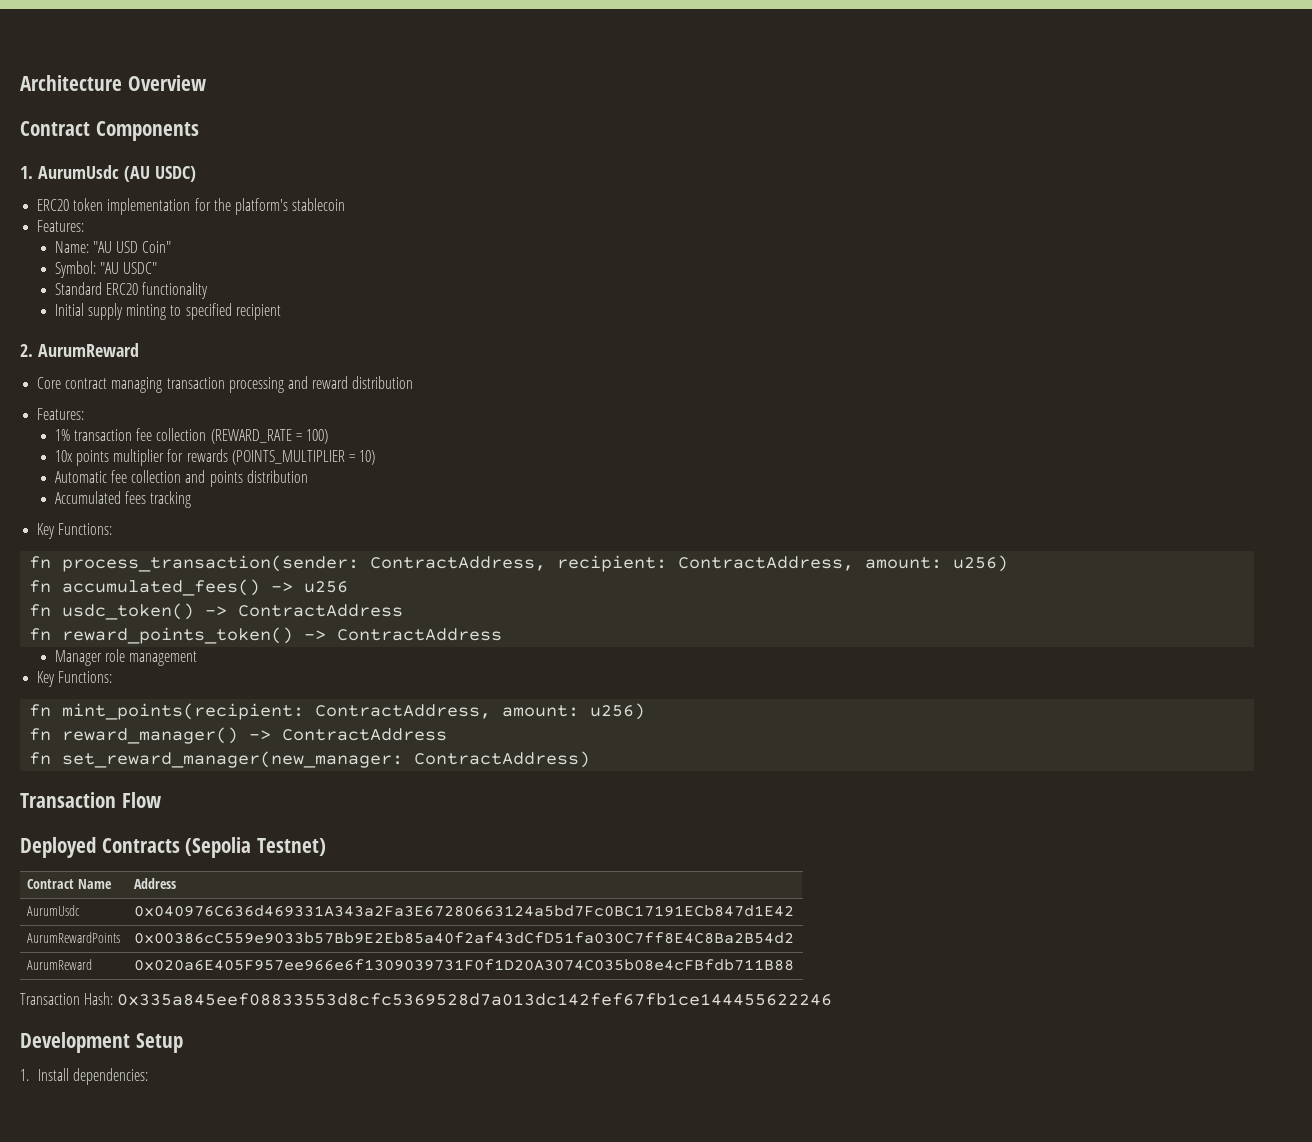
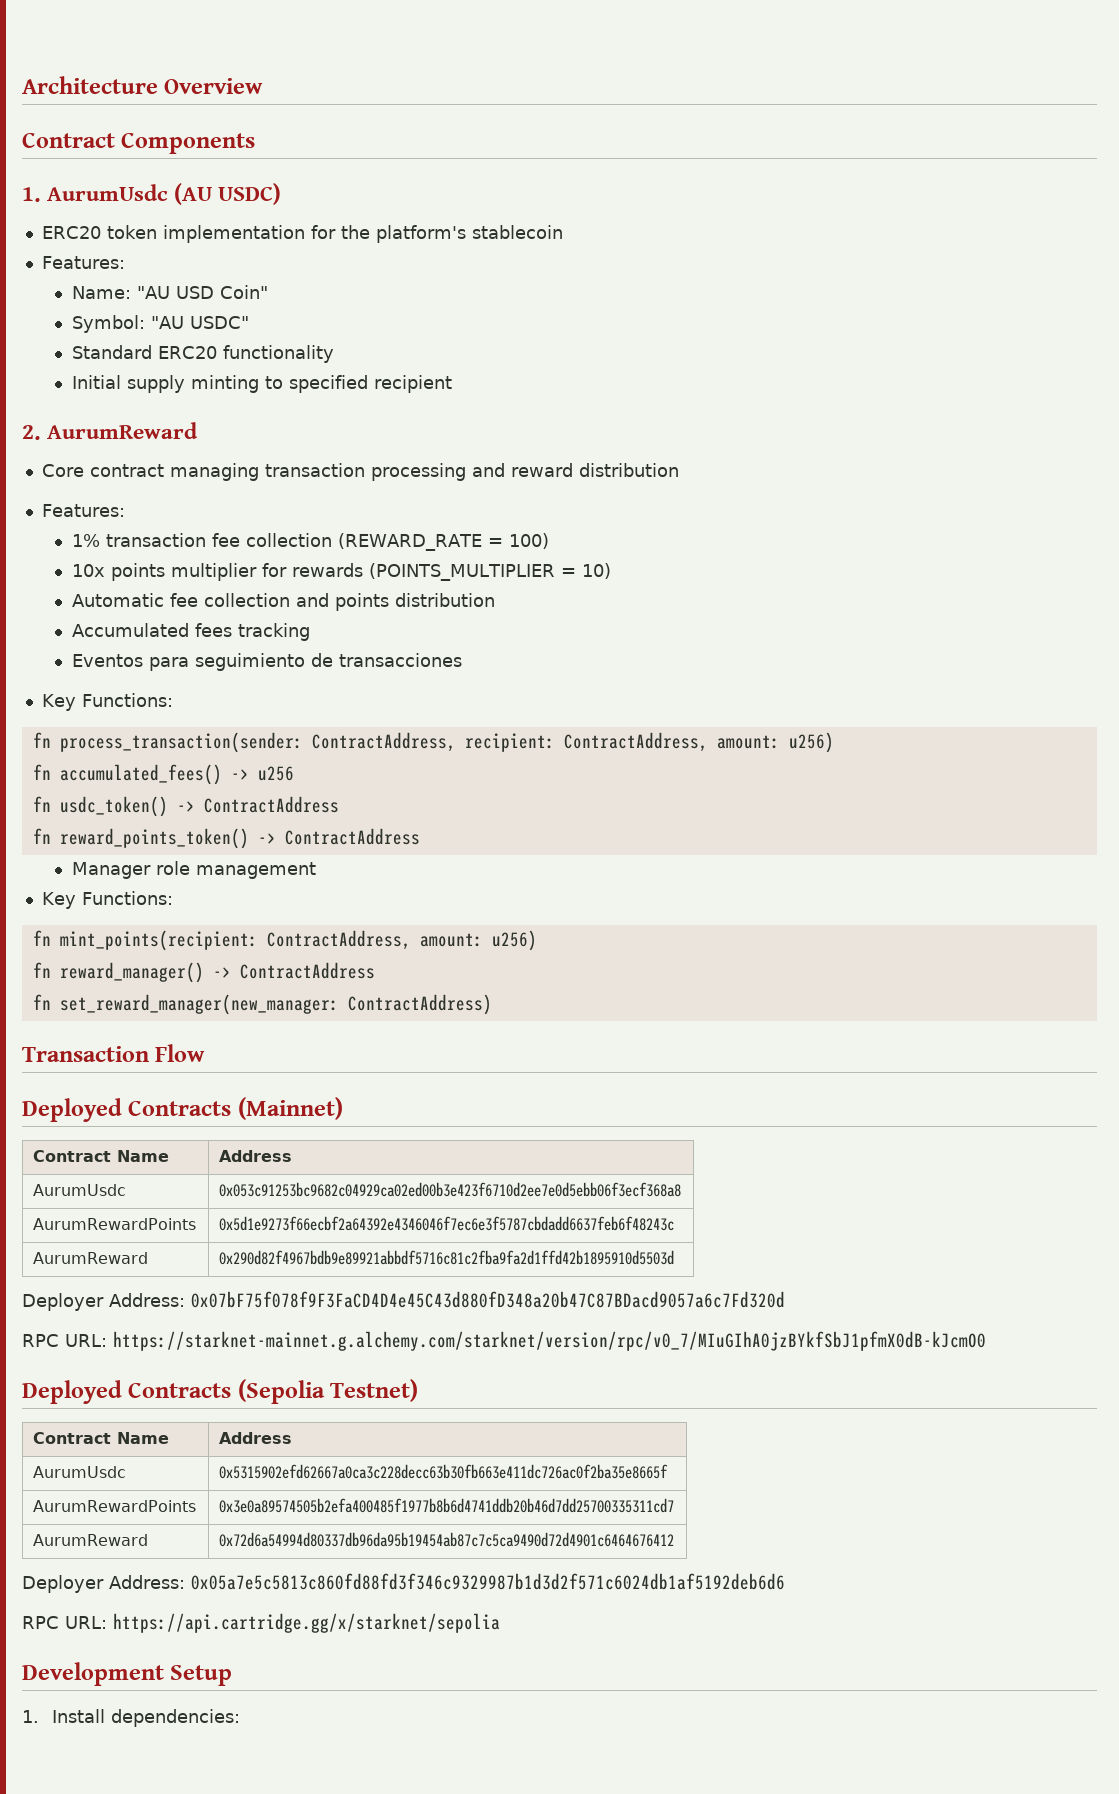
+ Eventos para seguimiento de transacciones
+ Deployed Contracts (Mainnet)
+ Contract Name | Address
+ AurumUsdc | 0x053c91253bc9682c04929ca02ed00b3e423f6710d2ee7e0d5ebb06f3ecf368a8
+ AurumRewardPoints | 0x5d1e9273f66ecbf2a64392e4346046f7ec6e3f5787cbdadd6637feb6f48243c
+ AurumReward | 0x290d82f4967bdb9e89921abbdf5716c81c2fba9fa2d1ffd42b1895910d5503d
+ Deployer Address: 0x07bF75f078f9F3FaCD4D4e45C43d880fD348a20b47C87BDacd9057a6c7Fd320d
+ RPC URL: https://starknet-mainnet.g.alchemy.com/starknet/version/rpc/v0_7/MIuGIhA0jzBYkfSbJ1pfmX0dB-kJcmO0
- AurumUsdc | 0x040976C636d469331A343a2Fa3E67280663124a5bd7Fc0BC17191ECb847d1E42
- AurumRewardPoints | 0x00386cC559e9033b57Bb9E2Eb85a40f2af43dCfD51fa030C7ff8E4C8Ba2B54d2
- AurumReward | 0x020a6E405F957ee966e6f1309039731F0f1D20A3074C035b08e4cFBfdb711B88
- Transaction Hash: 0x335a845eef08833553d8cfc5369528d7a013dc142fef67fb1ce144455622246
+ AurumUsdc | 0x5315902efd62667a0ca3c228decc63b30fb663e411dc726ac0f2ba35e8665f
+ AurumRewardPoints | 0x3e0a89574505b2efa400485f1977b8b6d4741ddb20b46d7dd25700335311cd7
+ AurumReward | 0x72d6a54994d80337db96da95b19454ab87c7c5ca9490d72d4901c6464676412
+ Deployer Address: 0x05a7e5c5813c860fd88fd3f346c9329987b1d3d2f571c6024db1af5192deb6d6
+ RPC URL: https://api.cartridge.gg/x/starknet/sepolia

